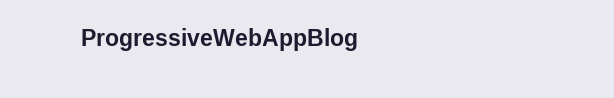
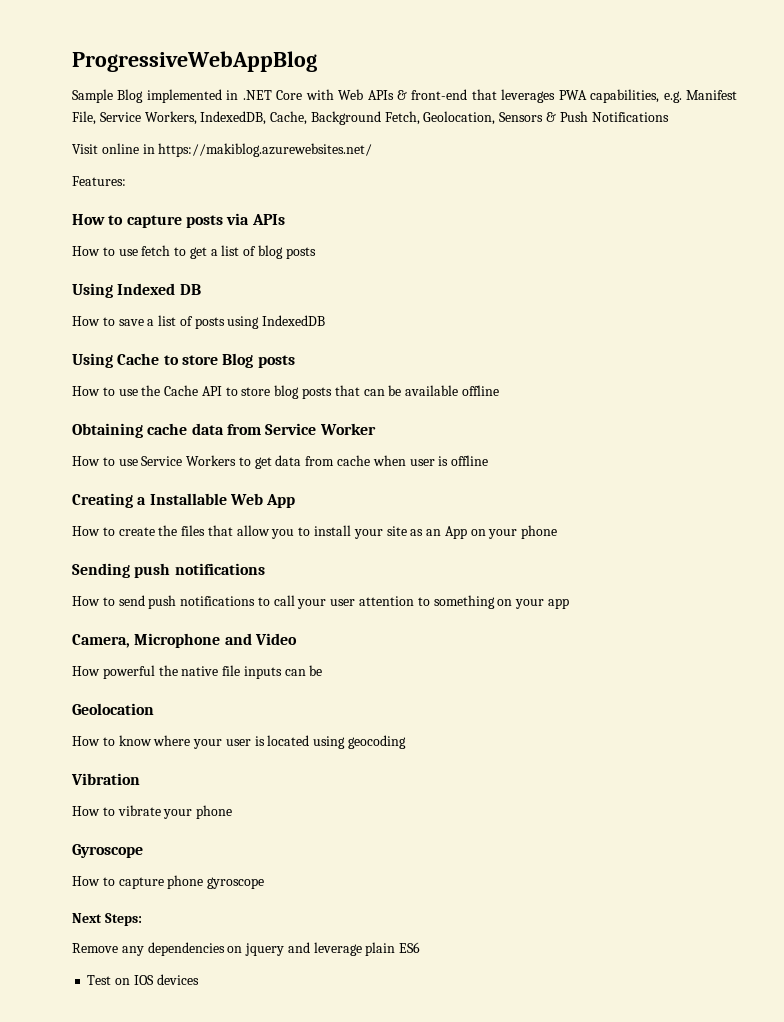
+ Sample Blog implemented in .NET Core with Web APIs & front-end that leverages PWA capabilities, e.g. Manifest File, Service Workers, IndexedDB, Cache, Background Fetch, Geolocation, Sensors & Push Notifications
+ Visit online in https://makiblog.azurewebsites.net/
+ Features:
+ How to capture posts via APIs
+ How to use fetch to get a list of blog posts
+ Using Indexed DB
+ How to save a list of posts using IndexedDB
+ Using Cache to store Blog posts
+ How to use the Cache API to store blog posts that can be available offline
+ Obtaining cache data from Service Worker
+ How to use Service Workers to get data from cache when user is offline
+ Creating a Installable Web App
+ How to create the files that allow you to install your site as an App on your phone
+ Sending push notifications
+ How to send push notifications to call your user attention to something on your app
+ Camera, Microphone and Video
+ How powerful the native file inputs can be
+ Geolocation
+ How to know where your user is located using geocoding
+ Vibration
+ How to vibrate your phone
+ Gyroscope
+ How to capture phone gyroscope
+ Next Steps:
+ Remove any dependencies on jquery and leverage plain ES6
+ Test on IOS devices

